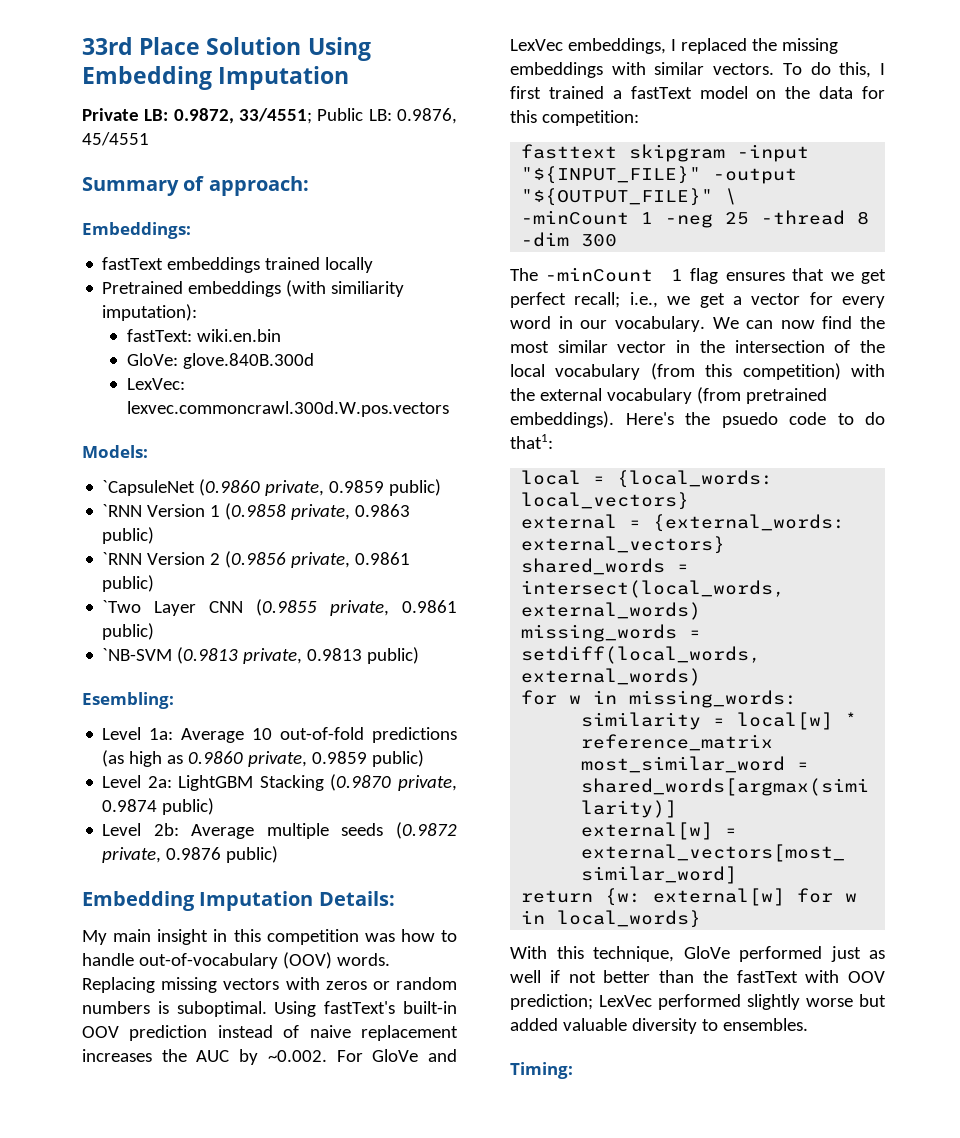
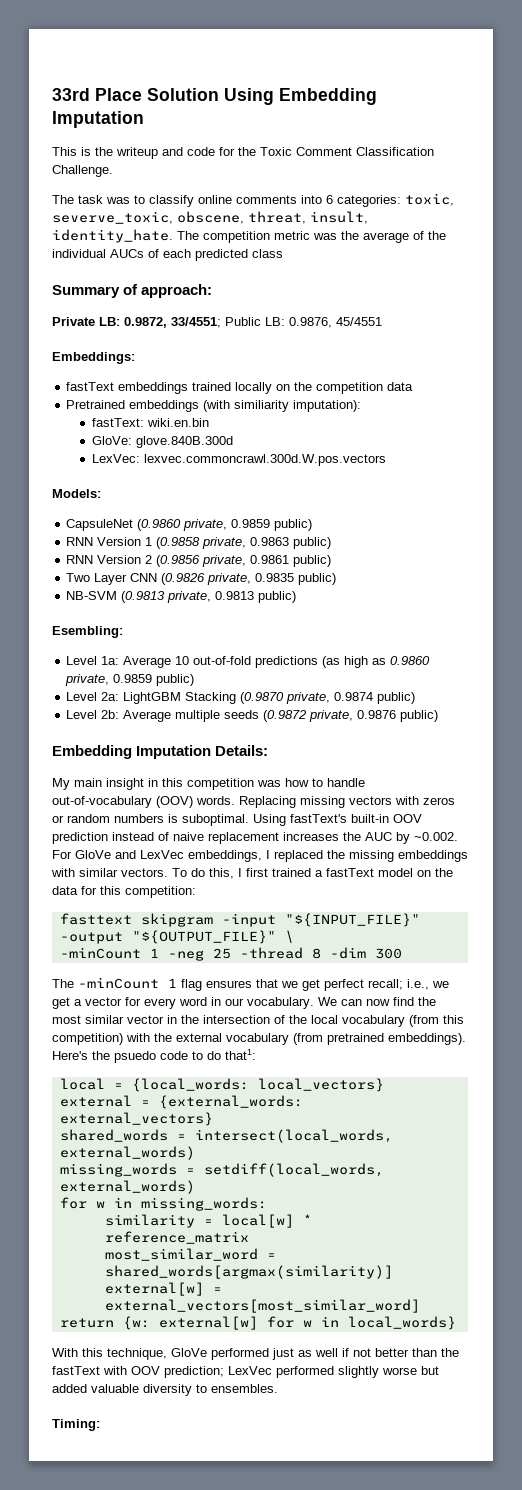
+ This is the writeup and code for the Toxic Comment Classification Challenge.
+ The task was to classify online comments into 6 categories: toxic, severve_toxic, obscene, threat, insult, identity_hate. The competition metric was the average of the individual AUCs of each predicted class
+ Summary of approach:
- Summary of approach:
- fastText embeddings trained locally
+ fastText embeddings trained locally on the competition data
- `CapsuleNet (0.9860 private, 0.9859 public)
+ CapsuleNet (0.9860 private, 0.9859 public)
- `RNN Version 1 (0.9858 private, 0.9863 public)
+ RNN Version 1 (0.9858 private, 0.9863 public)
- `RNN Version 2 (0.9856 private, 0.9861 public)
+ RNN Version 2 (0.9856 private, 0.9861 public)
- `Two Layer CNN (0.9855 private, 0.9861 public)
- `NB-SVM (0.9813 private, 0.9813 public)
+ Two Layer CNN (0.9826 private, 0.9835 public)
+ NB-SVM (0.9813 private, 0.9813 public)

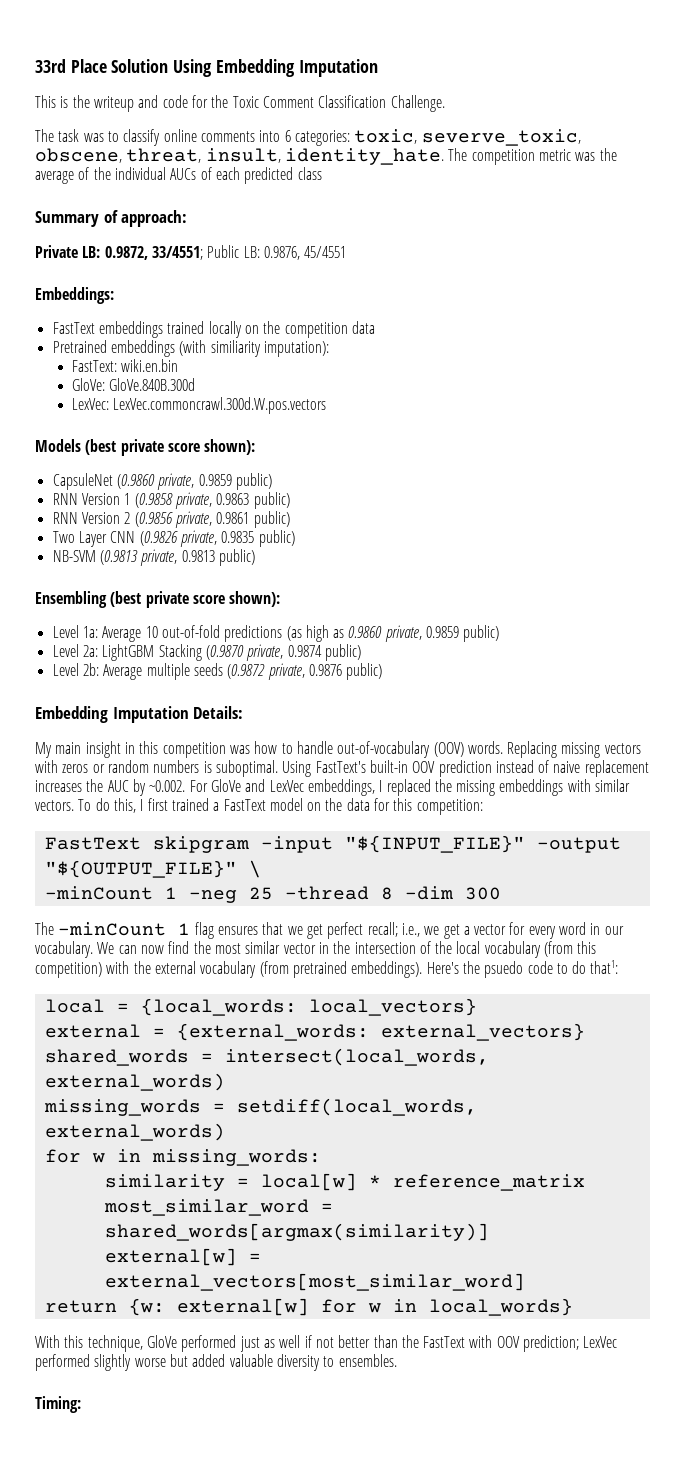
- fastText embeddings trained locally on the competition data
+ FastText embeddings trained locally on the competition data
- fastText: wiki.en.bin
+ FastText: wiki.en.bin
- GloVe: glove.840B.300d
+ GloVe: GloVe.840B.300d
- LexVec: lexvec.commoncrawl.300d.W.pos.vectors
- Models:
+ LexVec: LexVec.commoncrawl.300d.W.pos.vectors
+ Models (best private score shown):
- Esembling:
+ Ensembling (best private score shown):
- Using fastText's built-in OOV prediction instead of naive replacement increases the AUC by ~0.002. For GloVe and LexVec embeddings, I replaced the missing embeddings with similar vectors.
+ Using FastText's built-in OOV prediction instead of naive replacement increases the AUC by ~0.002. For GloVe and LexVec embeddings, I replaced the missing embeddings with similar vectors.
- To do this, I first trained a fastText model on the data for this competition:
+ To do this, I first trained a FastText model on the data for this competition:
- fasttext skipgram -input "${INPUT_FILE}" -output "${OUTPUT_FILE}" \
+ FastText skipgram -input "${INPUT_FILE}" -output "${OUTPUT_FILE}" \
- With this technique, GloVe performed just as well if not better than the fastText with OOV prediction; LexVec performed slightly worse but added valuable diversity to ensembles.
+ With this technique, GloVe performed just as well if not better than the FastText with OOV prediction; LexVec performed slightly worse but added valuable diversity to ensembles.

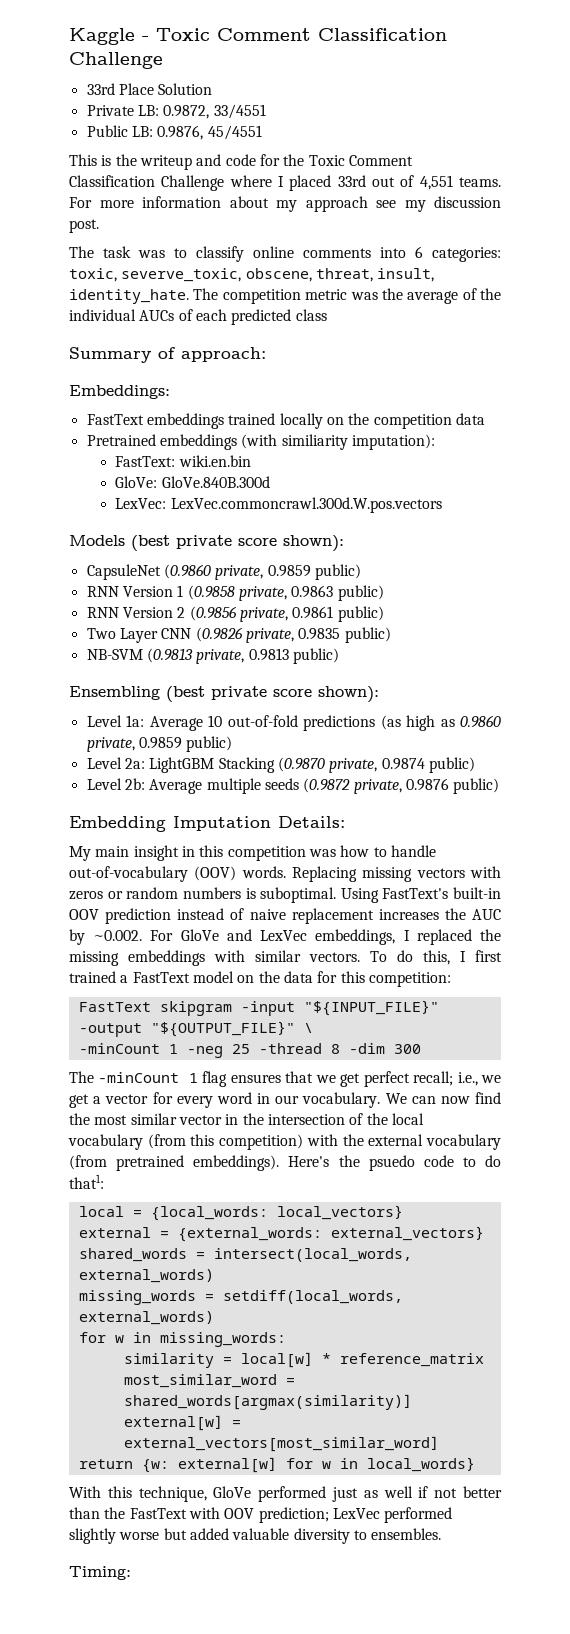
- 33rd Place Solution Using Embedding Imputation
+ Kaggle - Toxic Comment Classification Challenge
+ 33rd Place Solution
+ Private LB: 0.9872, 33/4551
+ Public LB: 0.9876, 45/4551
- This is the writeup and code for the Toxic Comment Classification Challenge.
+ This is the writeup and code for the Toxic Comment Classification Challenge where I placed 33rd out of 4,551 teams. For more information about my approach see my discussion post.
- Private LB: 0.9872, 33/4551; Public LB: 0.9876, 45/4551

